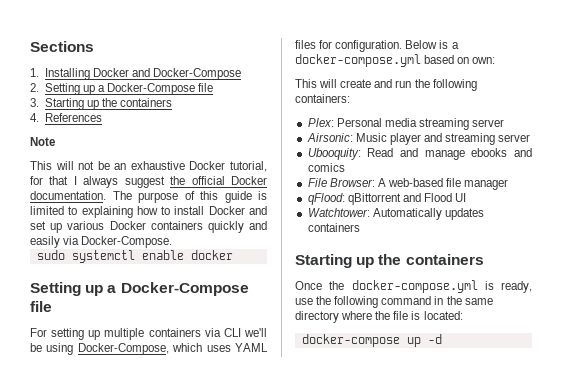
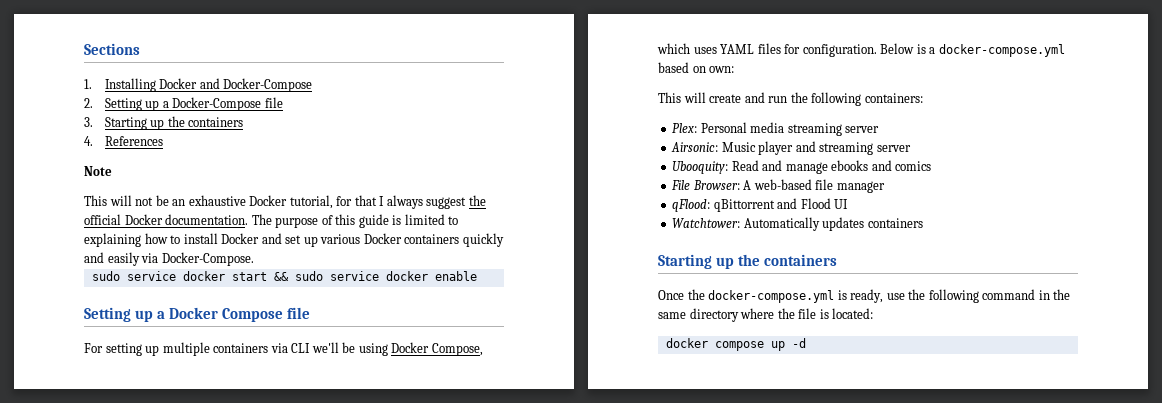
- sudo systemctl enable docker
- Setting up a Docker-Compose file
+ sudo service docker start && sudo service docker enable
+ Setting up a Docker Compose file
- For setting up multiple containers via CLI we'll be using Docker-Compose, which uses YAML files for configuration.
+ For setting up multiple containers via CLI we'll be using Docker Compose, which uses YAML files for configuration.
- docker-compose up -d
+ docker compose up -d

